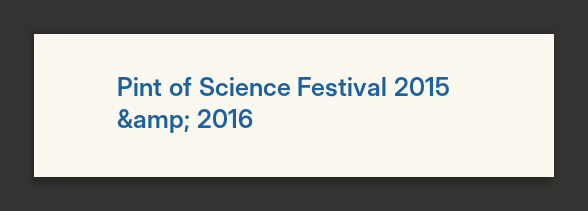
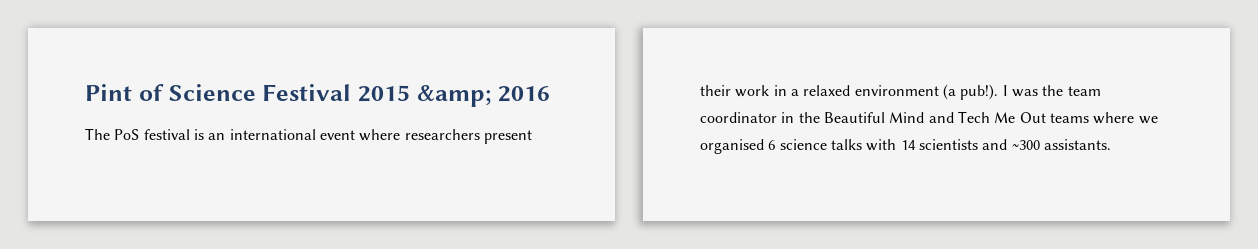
+ The PoS festival is an international event where researchers present their work in a relaxed environment (a pub!). I was the team coordinator in the Beautiful Mind and Tech Me Out teams where we organised 6 science talks with 14 scientists and ~300 assistants.

